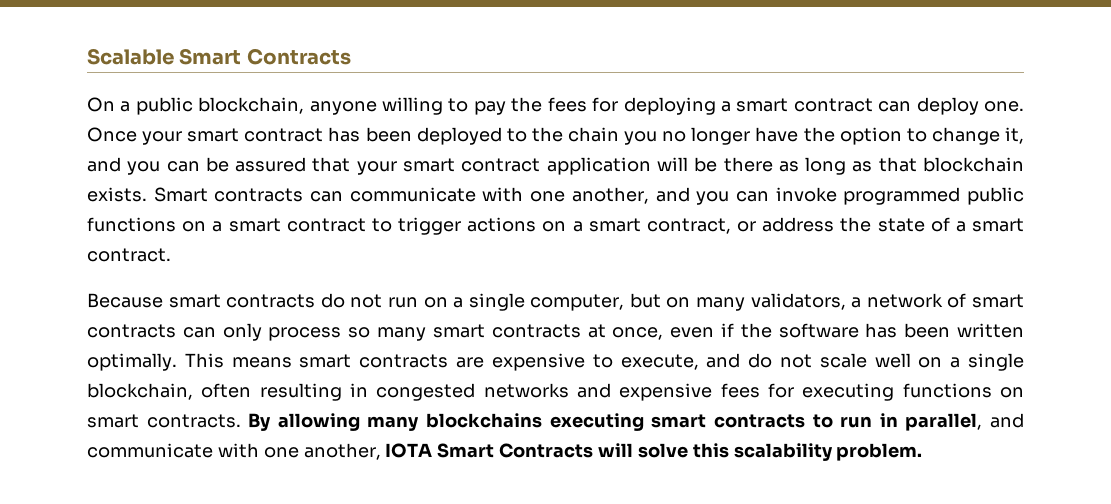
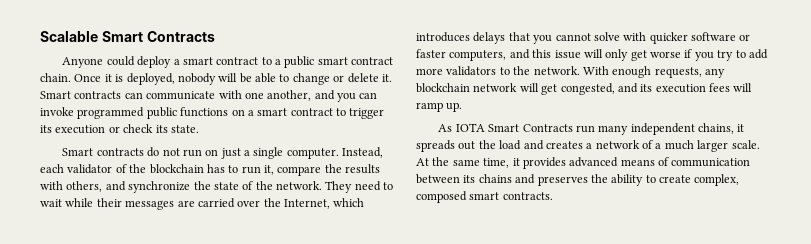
- On a public blockchain, anyone willing to pay the fees for deploying a smart contract can deploy one. Once your smart contract has been deployed to the chain you no longer have the option to change it, and you can be assured that your smart contract application will be there as long as that blockchain exists.
+ Anyone could deploy a smart contract to a public smart contract chain. Once it is deployed, nobody will be able to change or delete it.
- Smart contracts can communicate with one another, and you can invoke programmed public functions on a smart contract to trigger actions on a smart contract, or address the state of a smart contract.
- Because smart contracts do not run on a single computer, but on many validators, a network of smart contracts can only process so many smart contracts at once, even if the software has been written optimally. This means smart contracts are expensive to execute, and do not scale well on a single blockchain, often resulting in congested networks and expensive fees for executing functions on smart contracts. By allowing many blockchains executing smart contracts to run in parallel, and communicate with one another, IOTA Smart Contracts will solve this scalability problem.
+ Smart contracts can communicate with one another, and you can invoke programmed public functions on a smart contract to trigger its execution or check its state.
+ Smart contracts do not run on just a single computer. Instead, each validator of the blockchain has to run it, compare the results with others, and synchronize the state of the network. They need to wait while their messages are carried over the Internet, which introduces delays that you cannot solve with quicker software or faster computers, and this issue will only get worse if you try to add more validators to the network. With enough requests, any blockchain network will get congested, and its execution fees will ramp up.
+ As IOTA Smart Contracts run many independent chains, it spreads out the load and creates a network of a much larger scale. At the same time, it provides advanced means of communication between its chains and preserves the ability to create complex, composed smart contracts.

